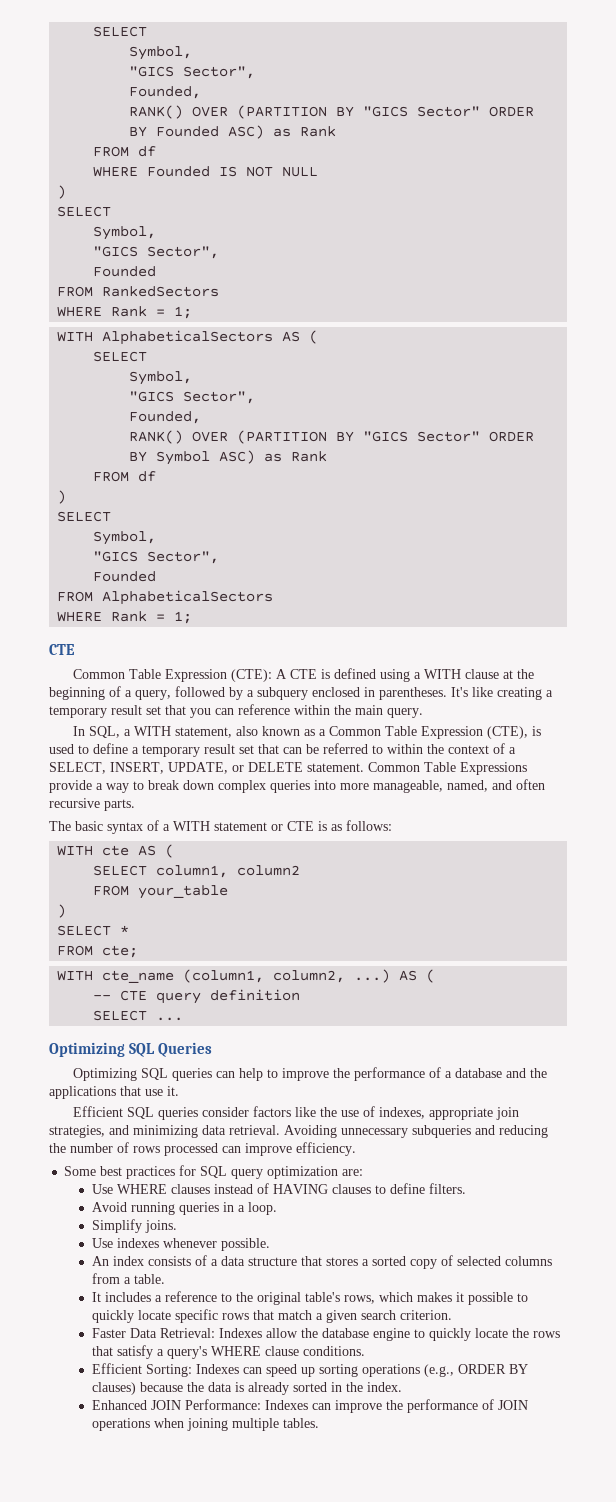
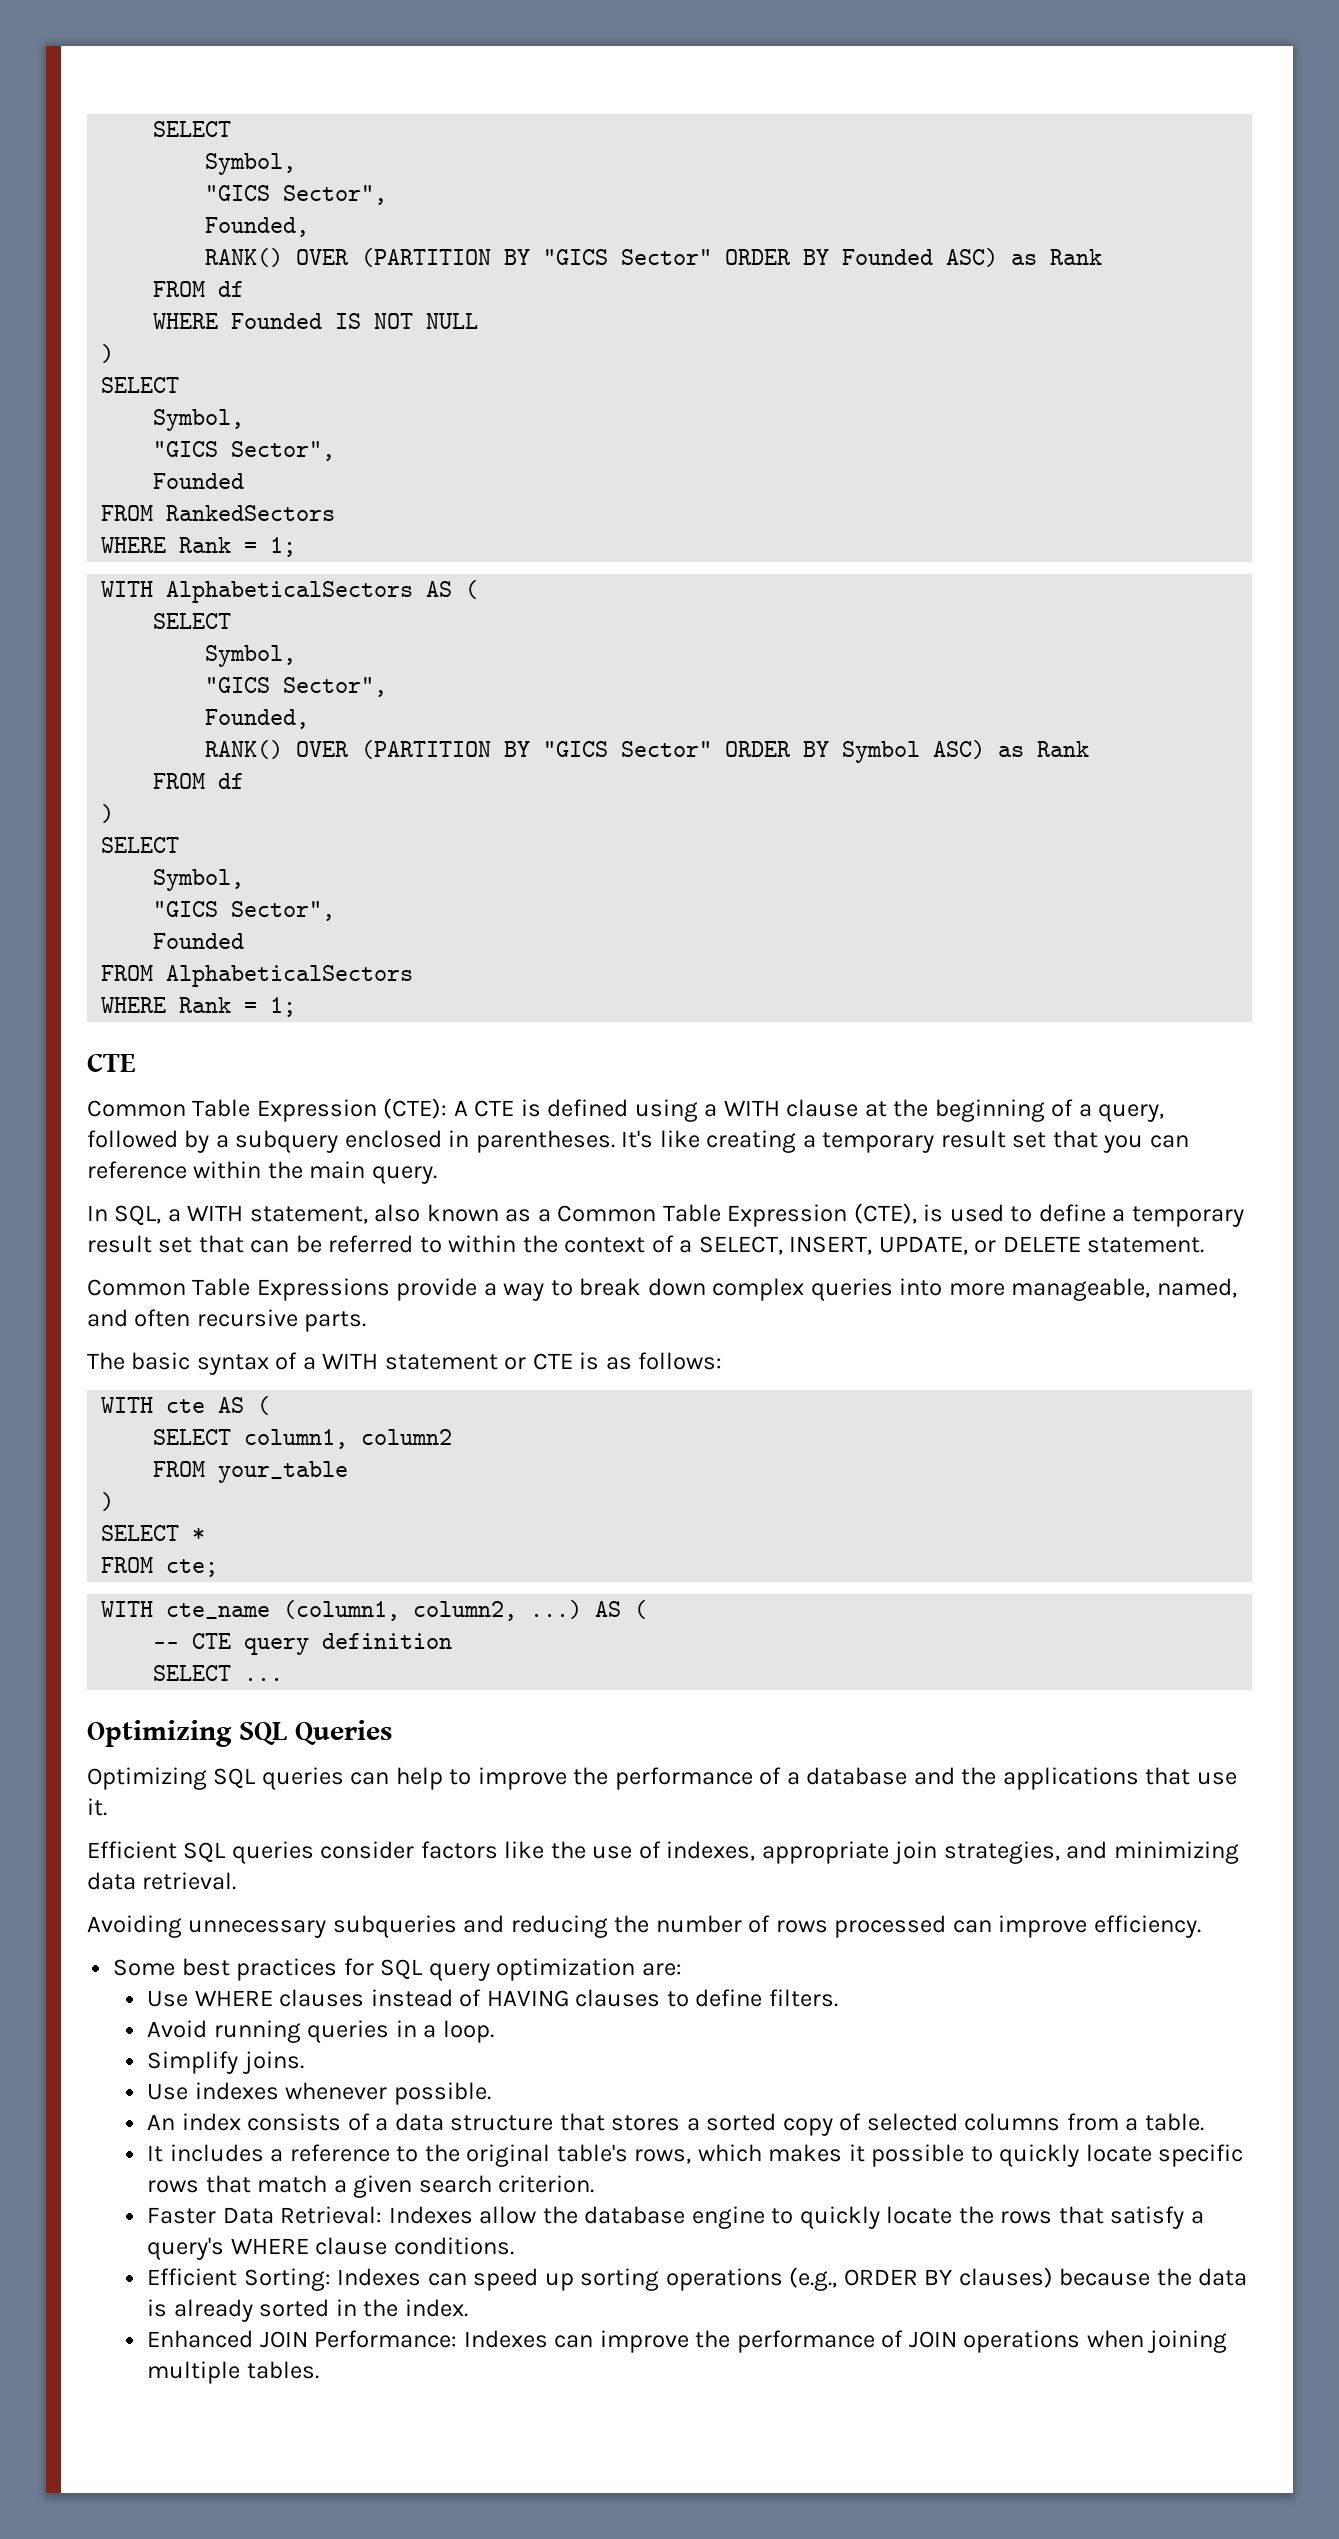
- In SQL, a WITH statement, also known as a Common Table Expression (CTE), is used to define a temporary result set that can be referred to within the context of a SELECT, INSERT, UPDATE, or DELETE statement. Common Table Expressions provide a way to break down complex queries into more manageable, named, and often recursive parts.
+ In SQL, a WITH statement, also known as a Common Table Expression (CTE), is used to define a temporary result set that can be referred to within the context of a SELECT, INSERT, UPDATE, or DELETE statement.
+ Common Table Expressions provide a way to break down complex queries into more manageable, named, and often recursive parts.
- Efficient SQL queries consider factors like the use of indexes, appropriate join strategies, and minimizing data retrieval. Avoiding unnecessary subqueries and reducing the number of rows processed can improve efficiency.
+ Efficient SQL queries consider factors like the use of indexes, appropriate join strategies, and minimizing data retrieval.
+ Avoiding unnecessary subqueries and reducing the number of rows processed can improve efficiency.

